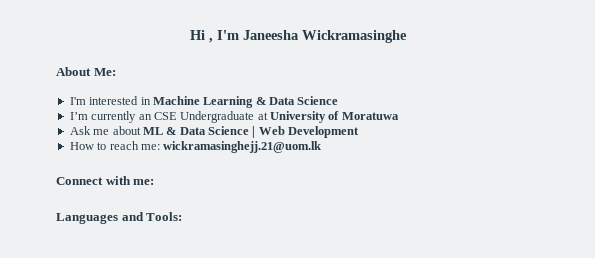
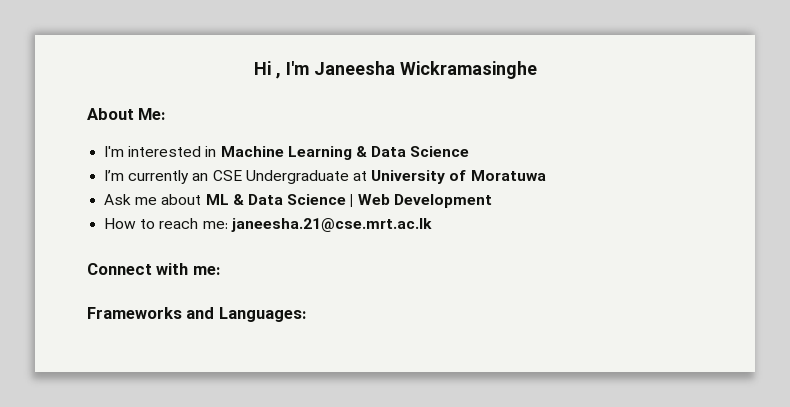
- How to reach me: wickramasinghejj.21@uom.lk
+ How to reach me: janeesha.21@cse.mrt.ac.lk
- Languages and Tools:
+ Frameworks and Languages:

